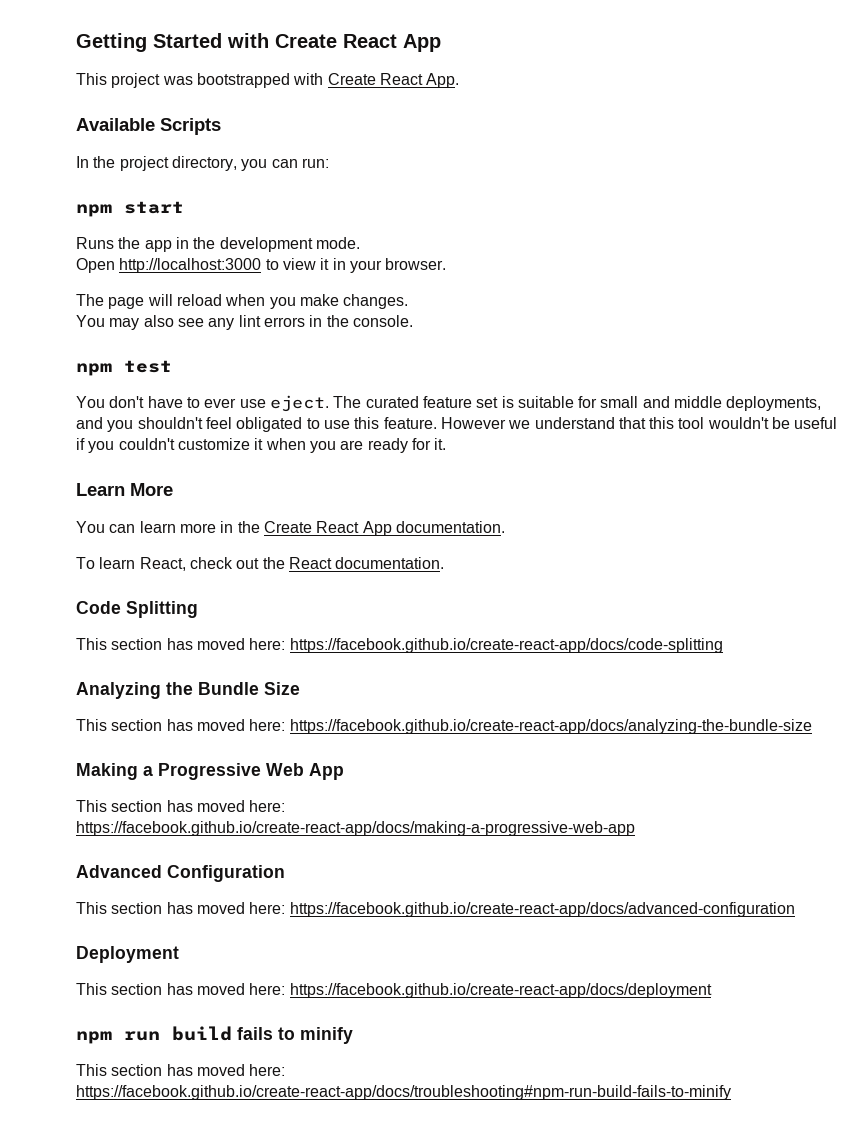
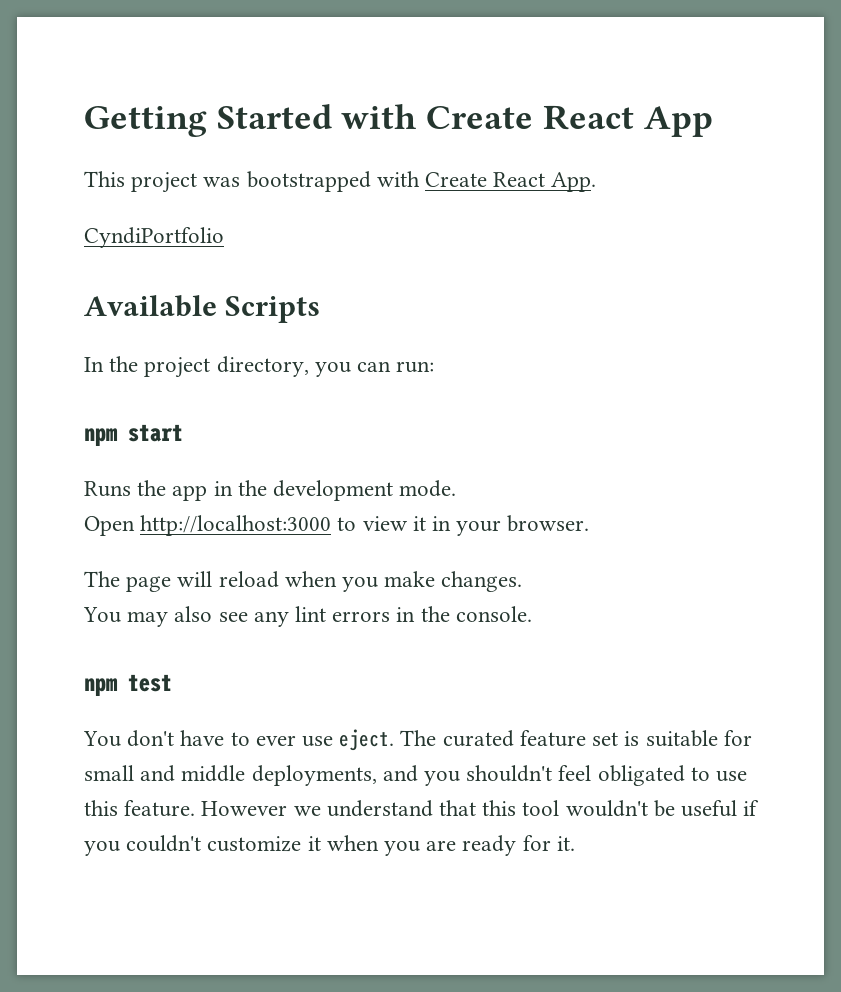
+ CyndiPortfolio
- Learn More
- You can learn more in the Create React App documentation.
- To learn React, check out the React documentation.
- Code Splitting
- This section has moved here: https://facebook.github.io/create-react-app/docs/code-splitting
- Analyzing the Bundle Size
- This section has moved here: https://facebook.github.io/create-react-app/docs/analyzing-the-bundle-size
- Making a Progressive Web App
- This section has moved here: https://facebook.github.io/create-react-app/docs/making-a-progressive-web-app
- Advanced Configuration
- This section has moved here: https://facebook.github.io/create-react-app/docs/advanced-configuration
- Deployment
- This section has moved here: https://facebook.github.io/create-react-app/docs/deployment
- npm run build fails to minify
- This section has moved here: https://facebook.github.io/create-react-app/docs/troubleshooting#npm-run-build-fails-to-minify

